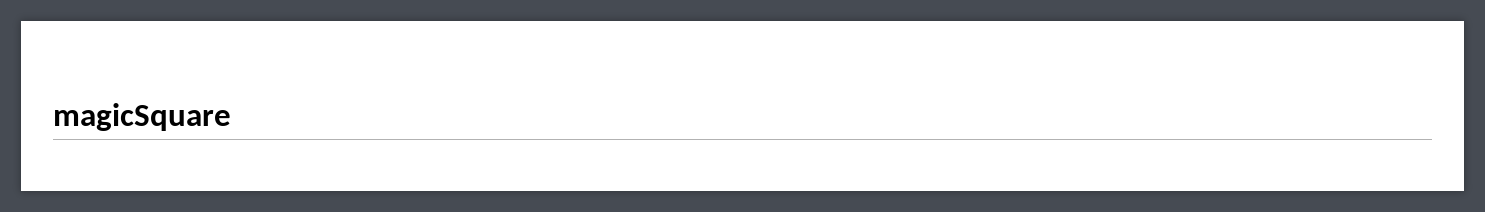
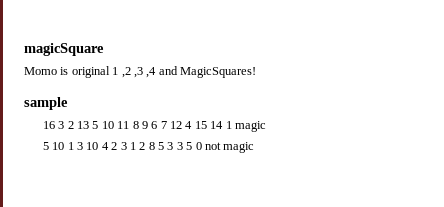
+ Momo is original 1 ,2 ,3 ,4 and MagicSquares!
+ sample
+ 16 3 2 13 5 10 11 8 9 6 7 12 4 15 14 1 magic
+ 5 10 1 3 10 4 2 3 1 2 8 5 3 3 5 0 not magic

